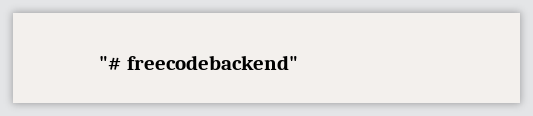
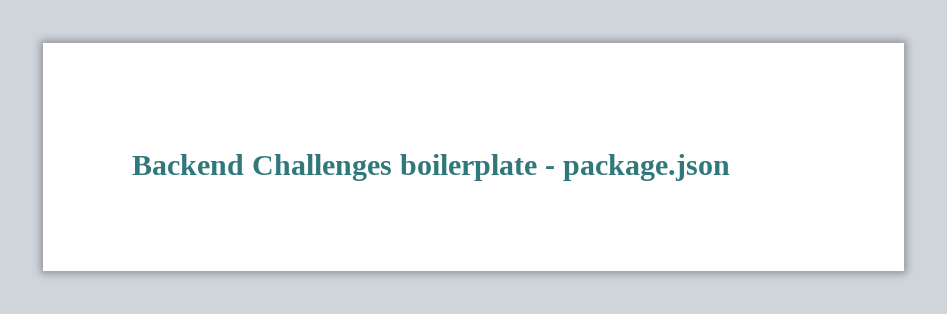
- "# freecodebackend"
+ Backend Challenges boilerplate - package.json

